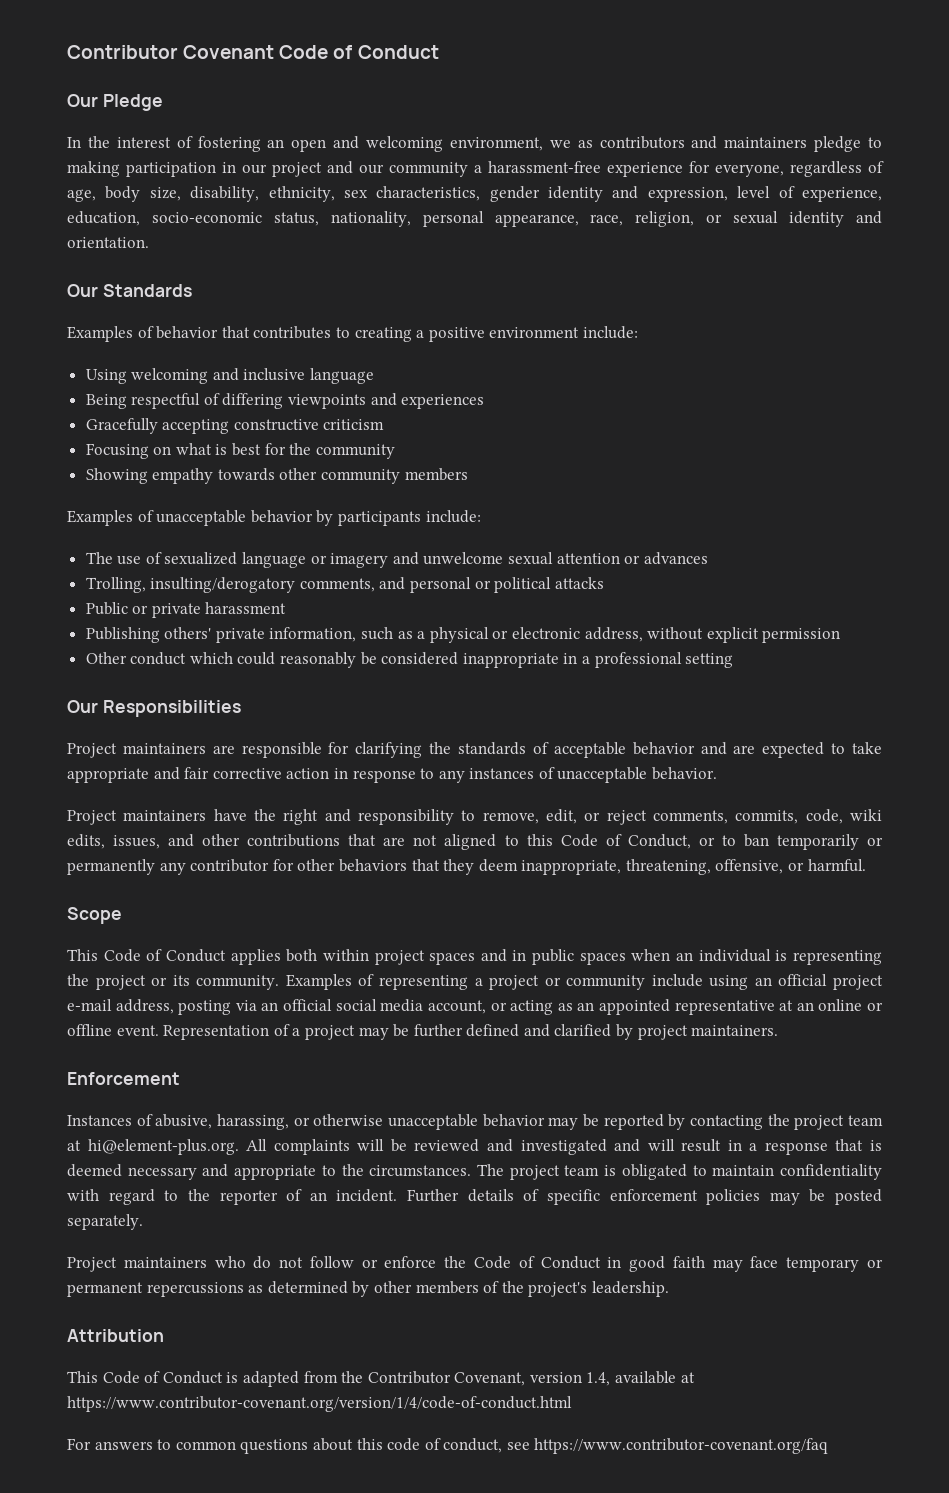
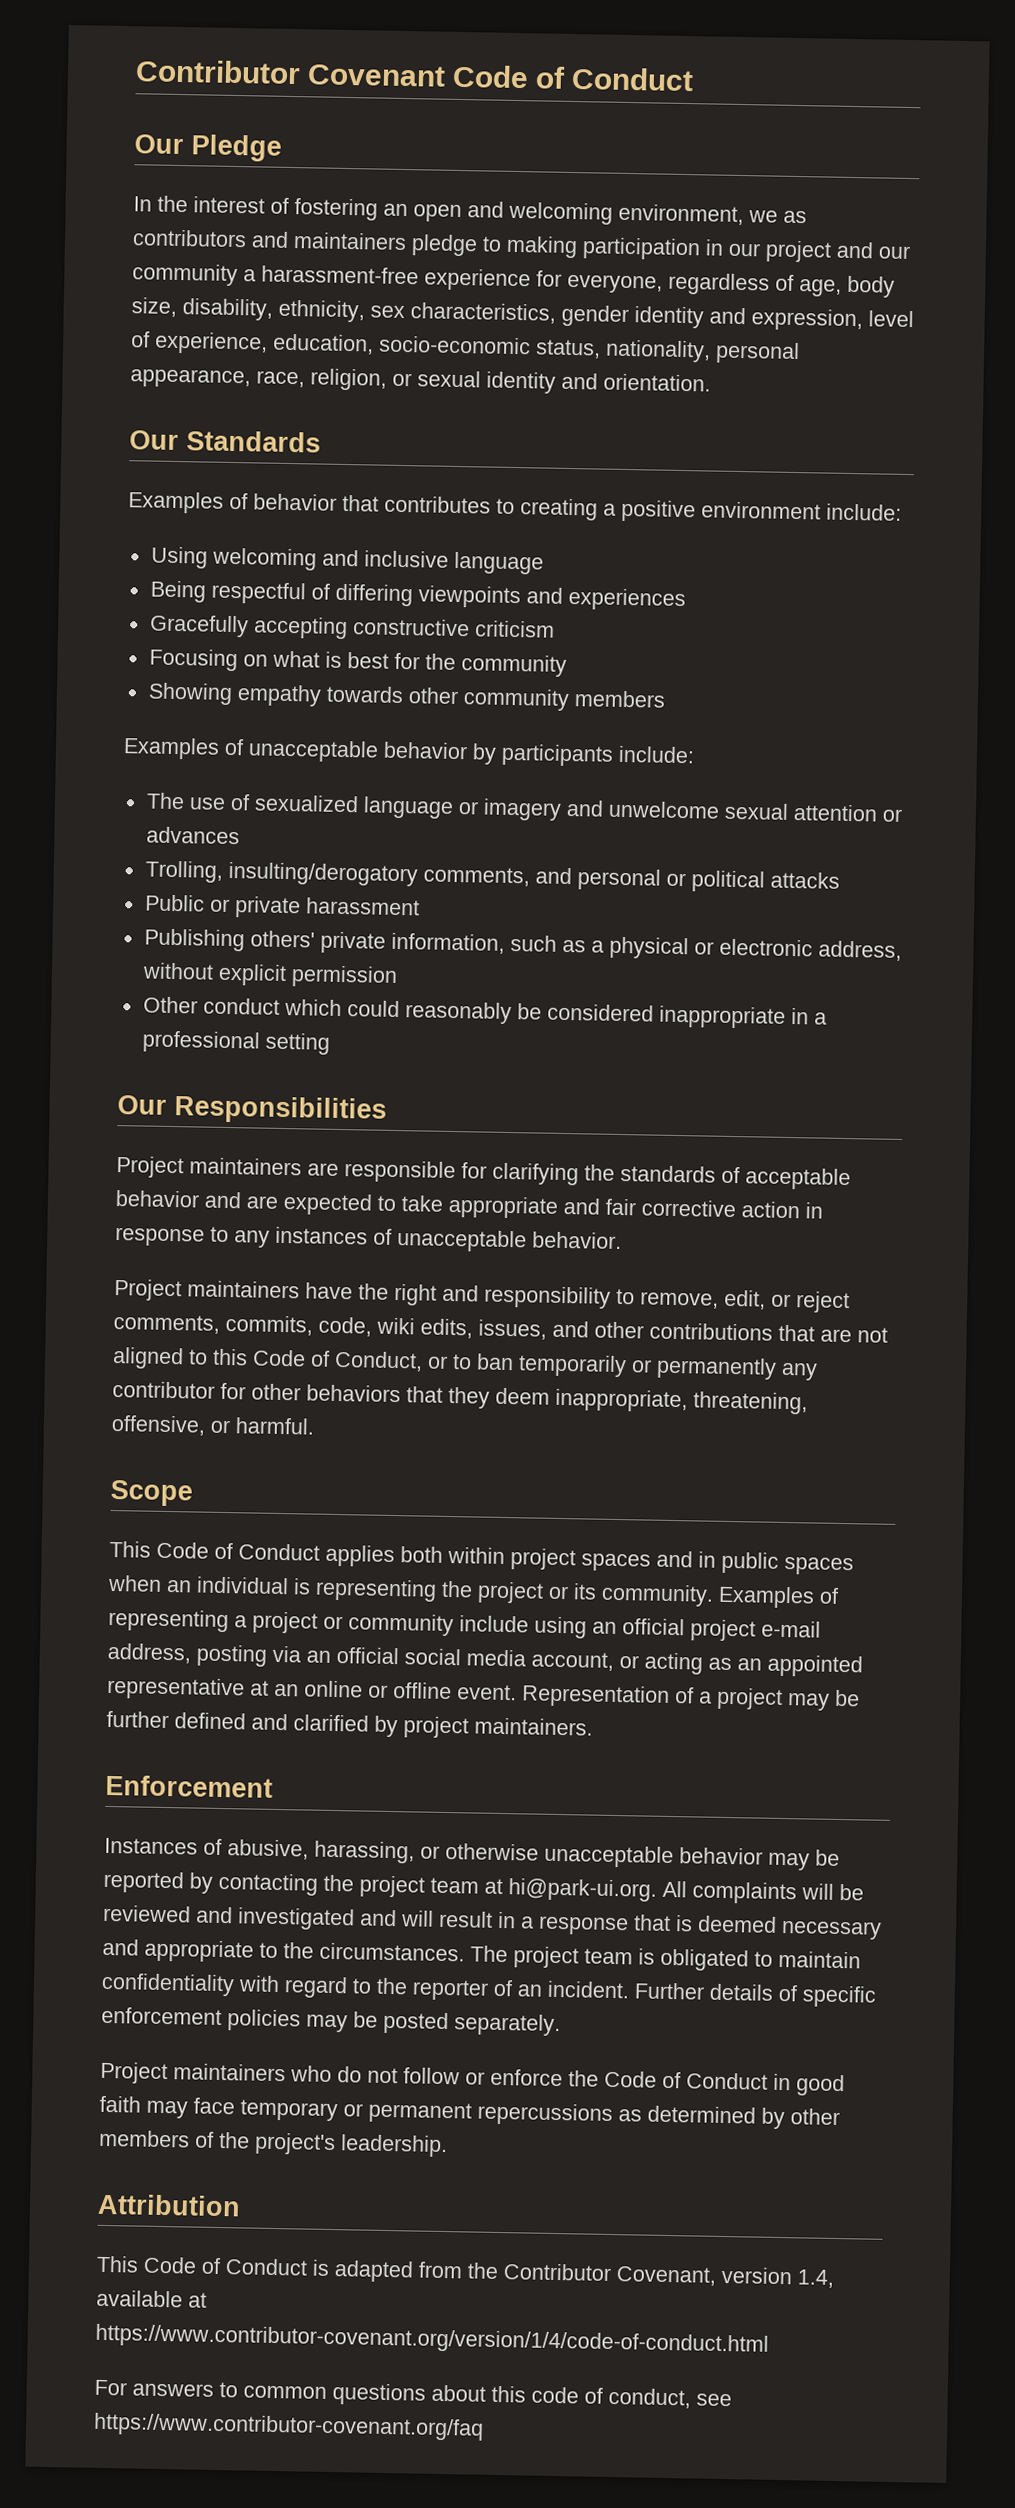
- Instances of abusive, harassing, or otherwise unacceptable behavior may be reported by contacting the project team at hi@element-plus.org. All complaints will be reviewed and investigated and will result in a response that is deemed necessary and appropriate to the circumstances.
+ Instances of abusive, harassing, or otherwise unacceptable behavior may be reported by contacting the project team at hi@park-ui.org. All complaints will be reviewed and investigated and will result in a response that is deemed necessary and appropriate to the circumstances.

